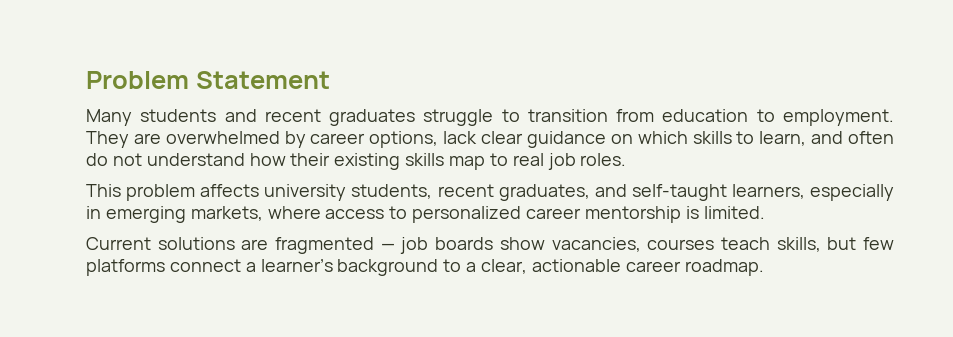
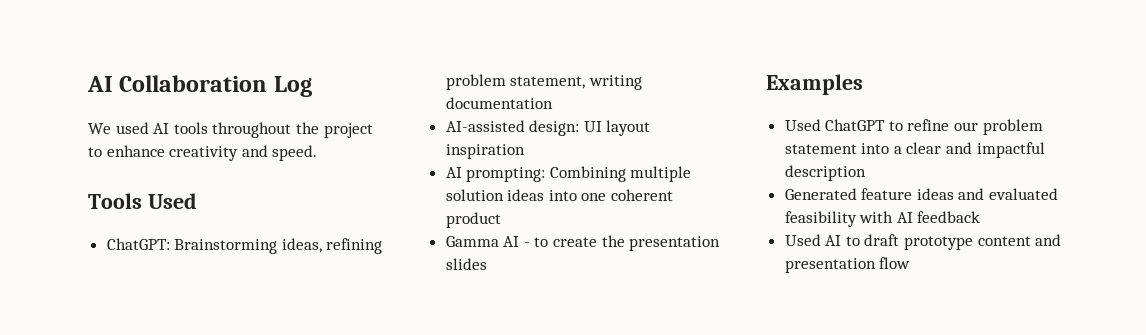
- Problem Statement
- Many students and recent graduates struggle to transition from education to employment. They are overwhelmed by career options, lack clear guidance on which skills to learn, and often do not understand how their existing skills map to real job roles.
- This problem affects university students, recent graduates, and self-taught learners, especially in emerging markets, where access to personalized career mentorship is limited.
- Current solutions are fragmented — job boards show vacancies, courses teach skills, but few platforms connect a learner’s background to a clear, actionable career roadmap.
+ AI Collaboration Log
+ We used AI tools throughout the project to enhance creativity and speed.
+ Tools Used
+ ChatGPT: Brainstorming ideas, refining problem statement, writing documentation
+ AI-assisted design: UI layout inspiration
+ AI prompting: Combining multiple solution ideas into one coherent product
+ Gamma AI - to create the presentation slides
+ Examples
+ Used ChatGPT to refine our problem statement into a clear and impactful description
+ Generated feature ideas and evaluated feasibility with AI feedback
+ Used AI to draft prototype content and presentation flow

